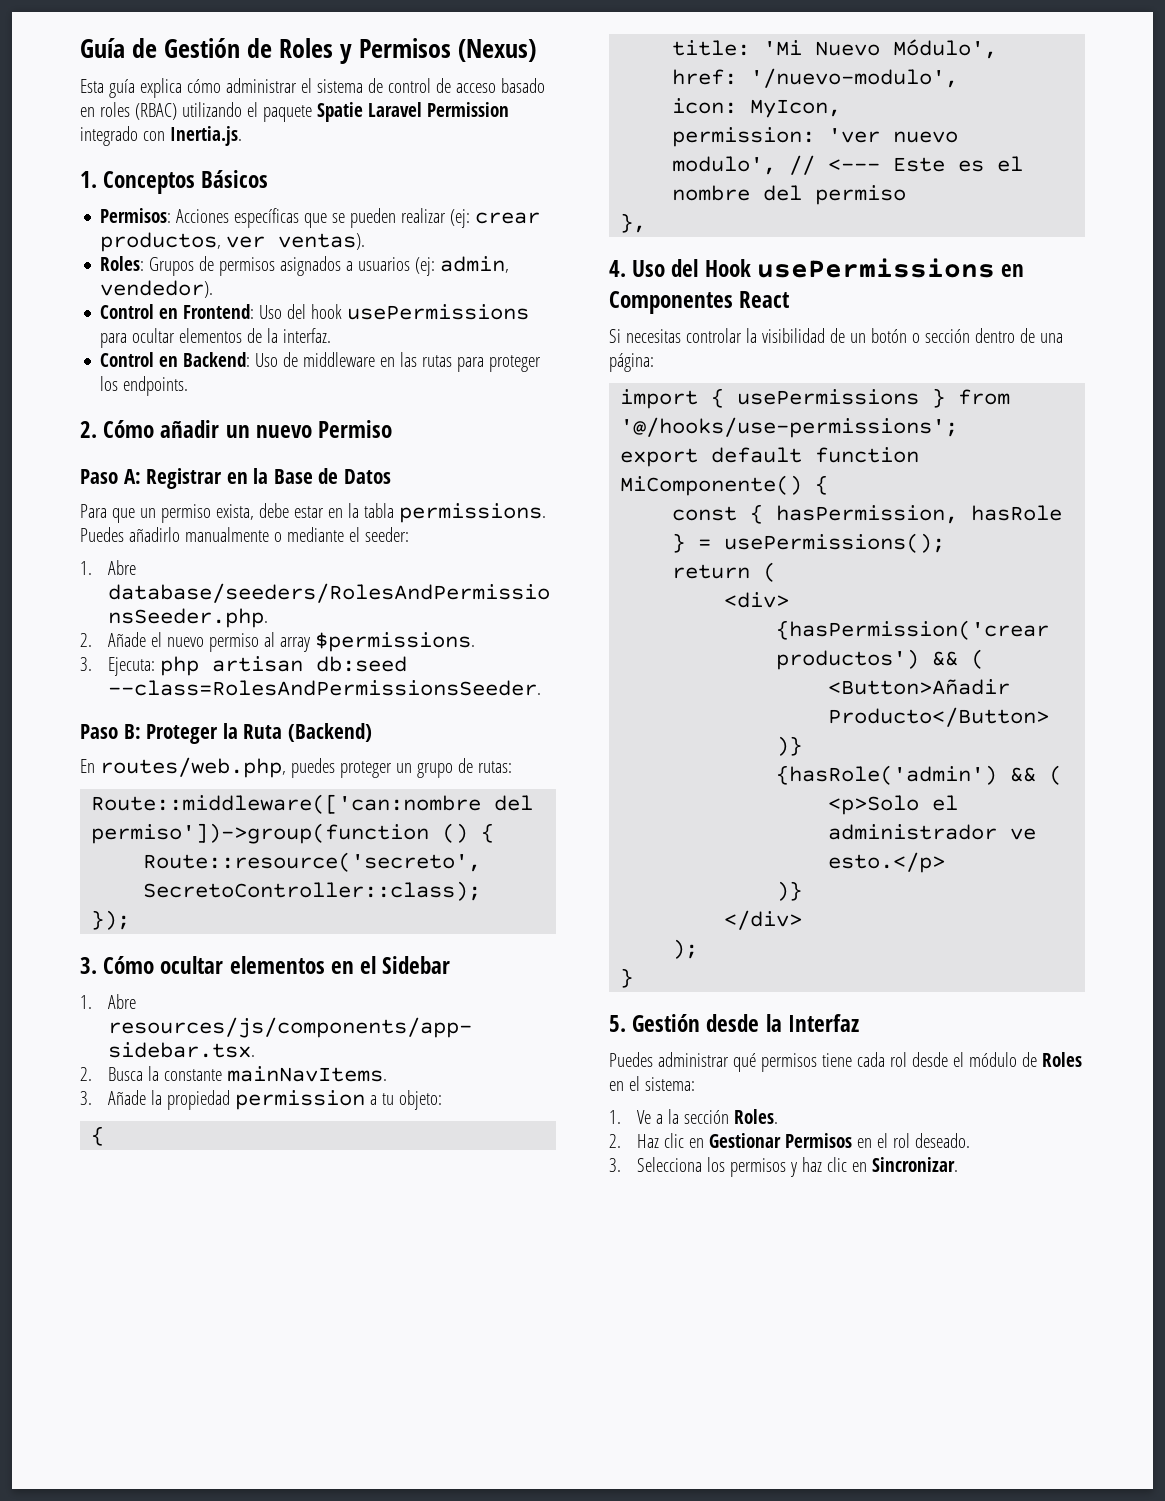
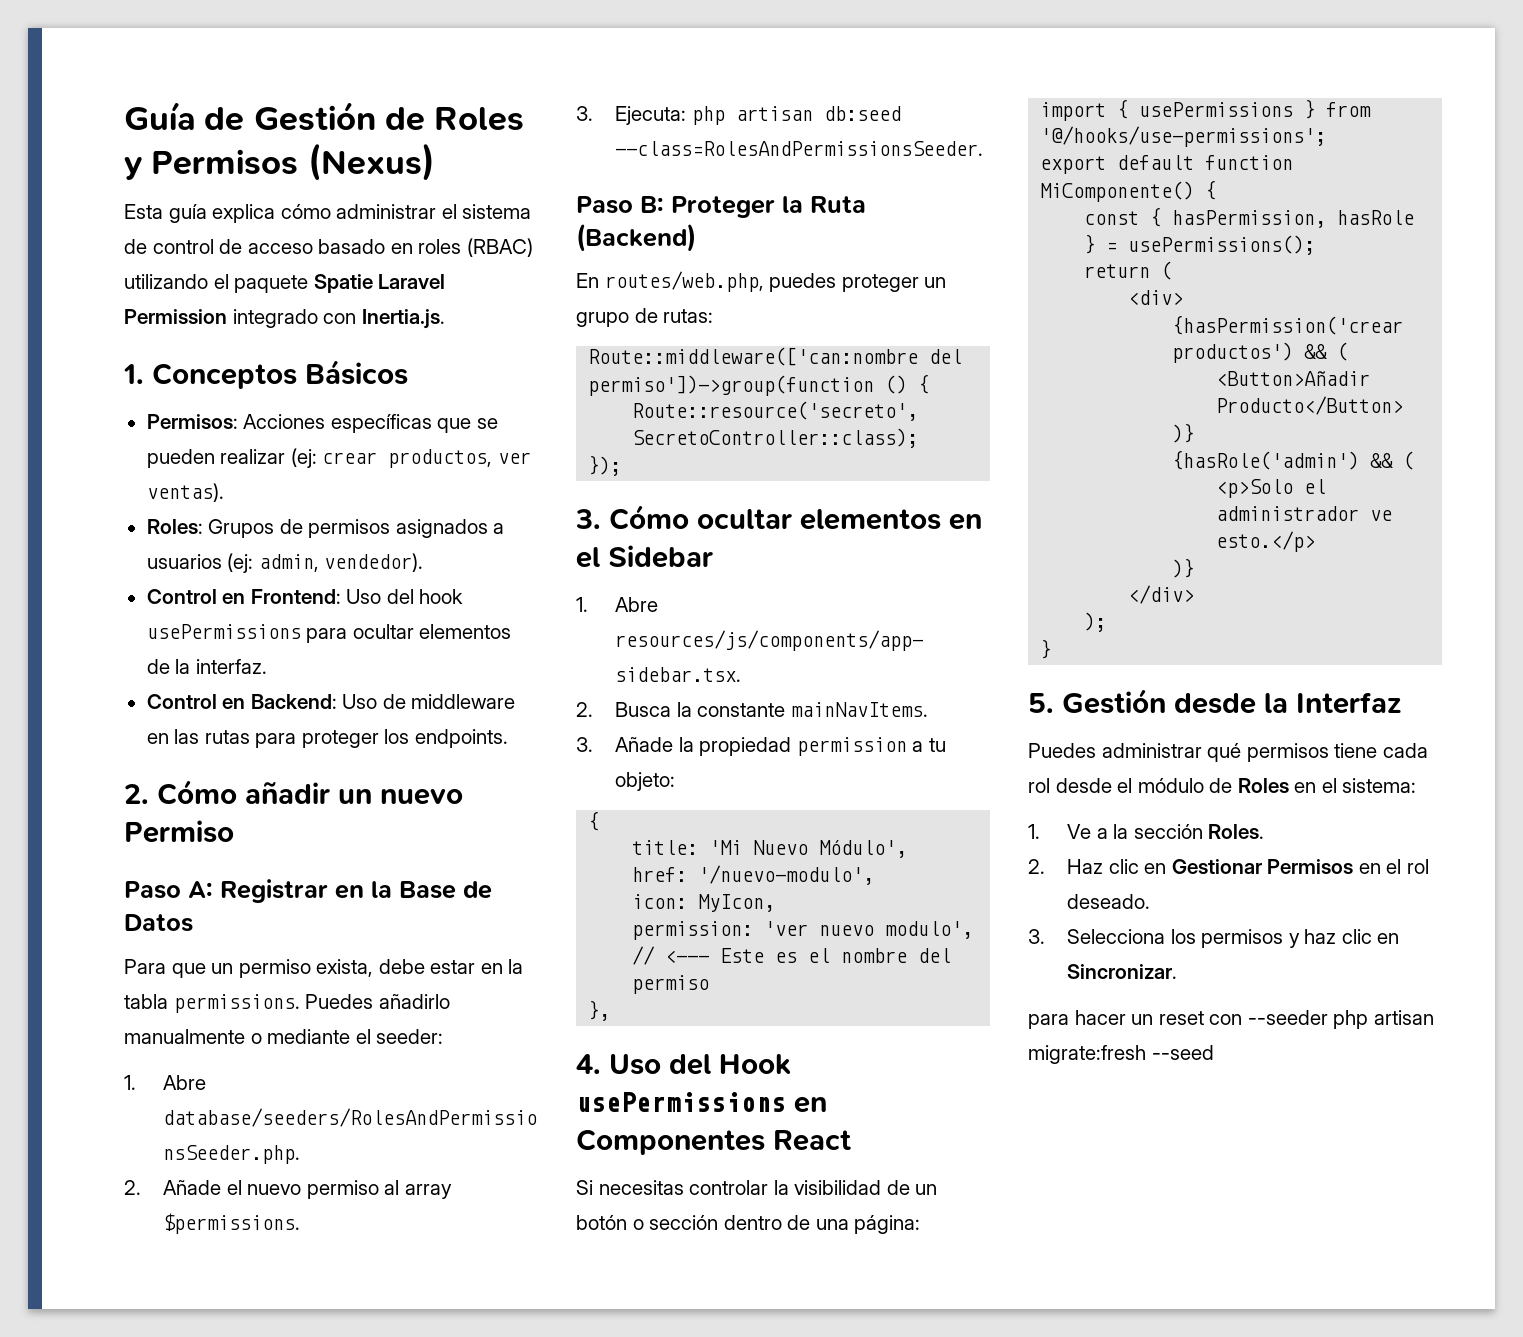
+ para hacer un reset con --seeder php artisan migrate:fresh --seed

